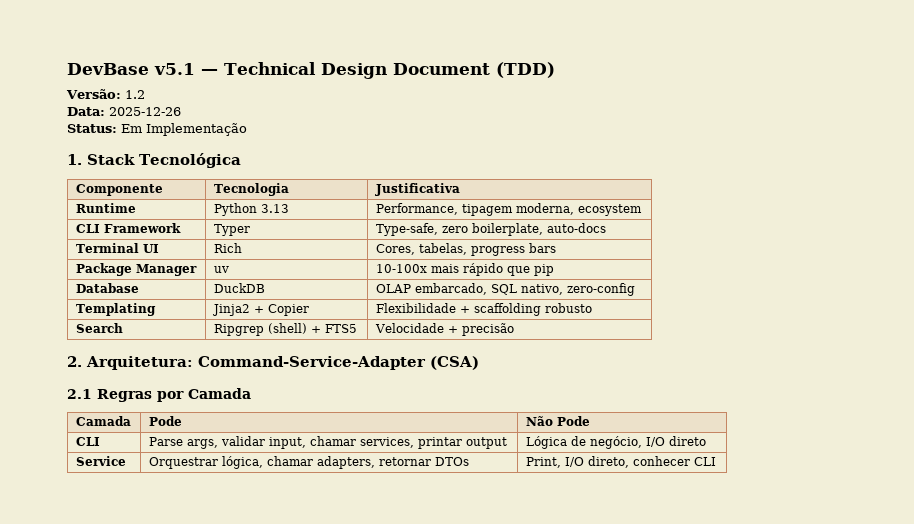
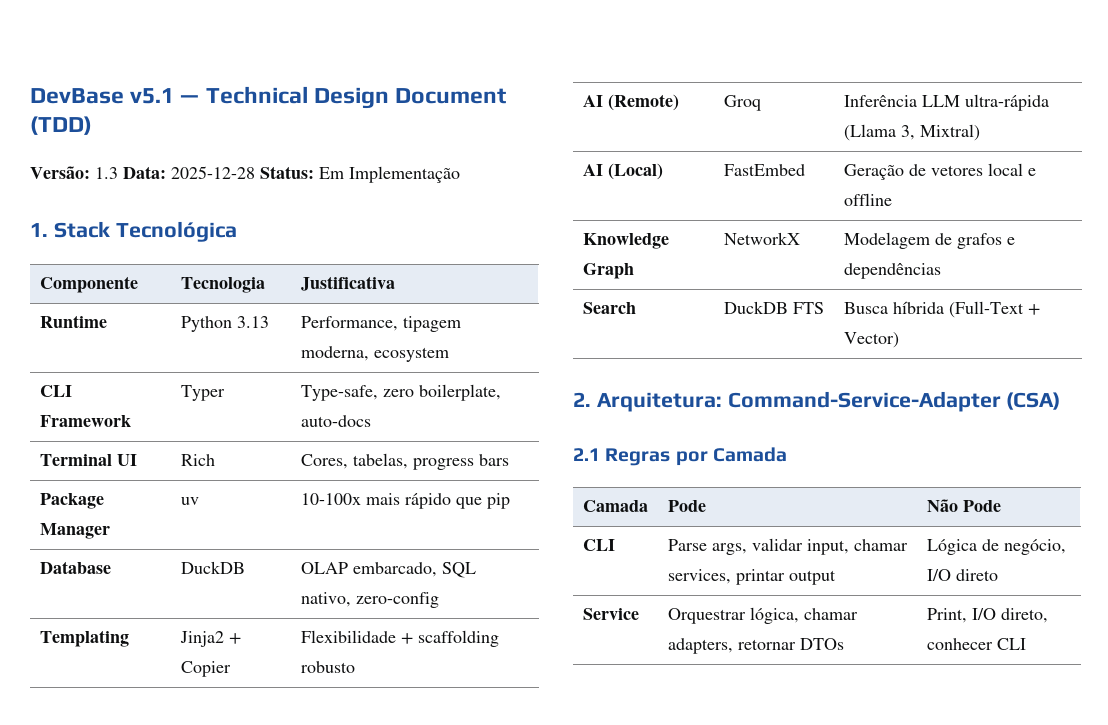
- Versão: 1.2
- Data: 2025-12-26
- Status: Em Implementação
+ Versão: 1.3 Data: 2025-12-28 Status: Em Implementação
- Search | Ripgrep (shell) + FTS5 | Velocidade + precisão
+ AI (Remote) | Groq | Inferência LLM ultra-rápida (Llama 3, Mixtral)
+ AI (Local) | FastEmbed | Geração de vetores local e offline
+ Knowledge Graph | NetworkX | Modelagem de grafos e dependências
+ Search | DuckDB FTS | Busca híbrida (Full-Text + Vector)

